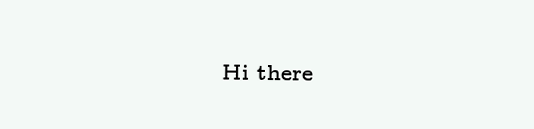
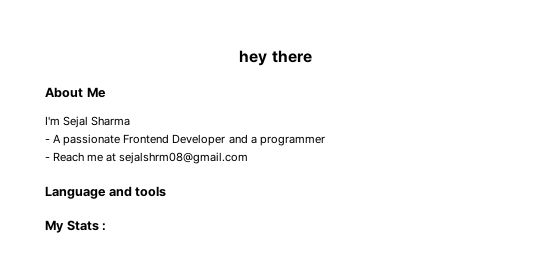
- Hi there
+ hey there
+ About Me
+ I'm Sejal Sharma
+ - A passionate Frontend Developer and a programmer
+ - Reach me at sejalshrm08@gmail.com
+ Language and tools
+ My Stats :

